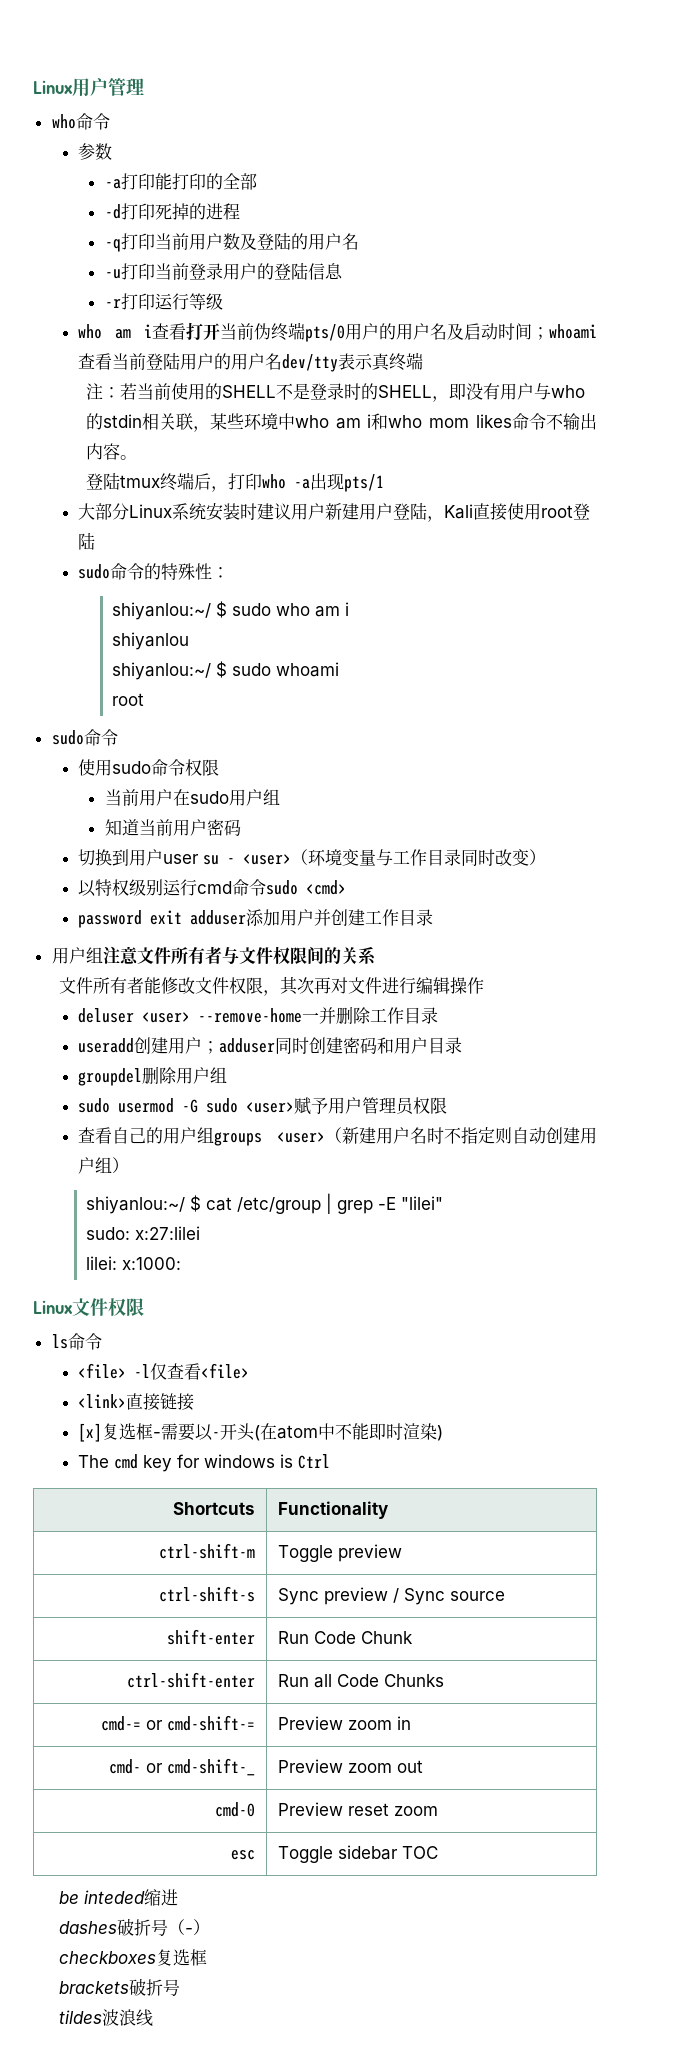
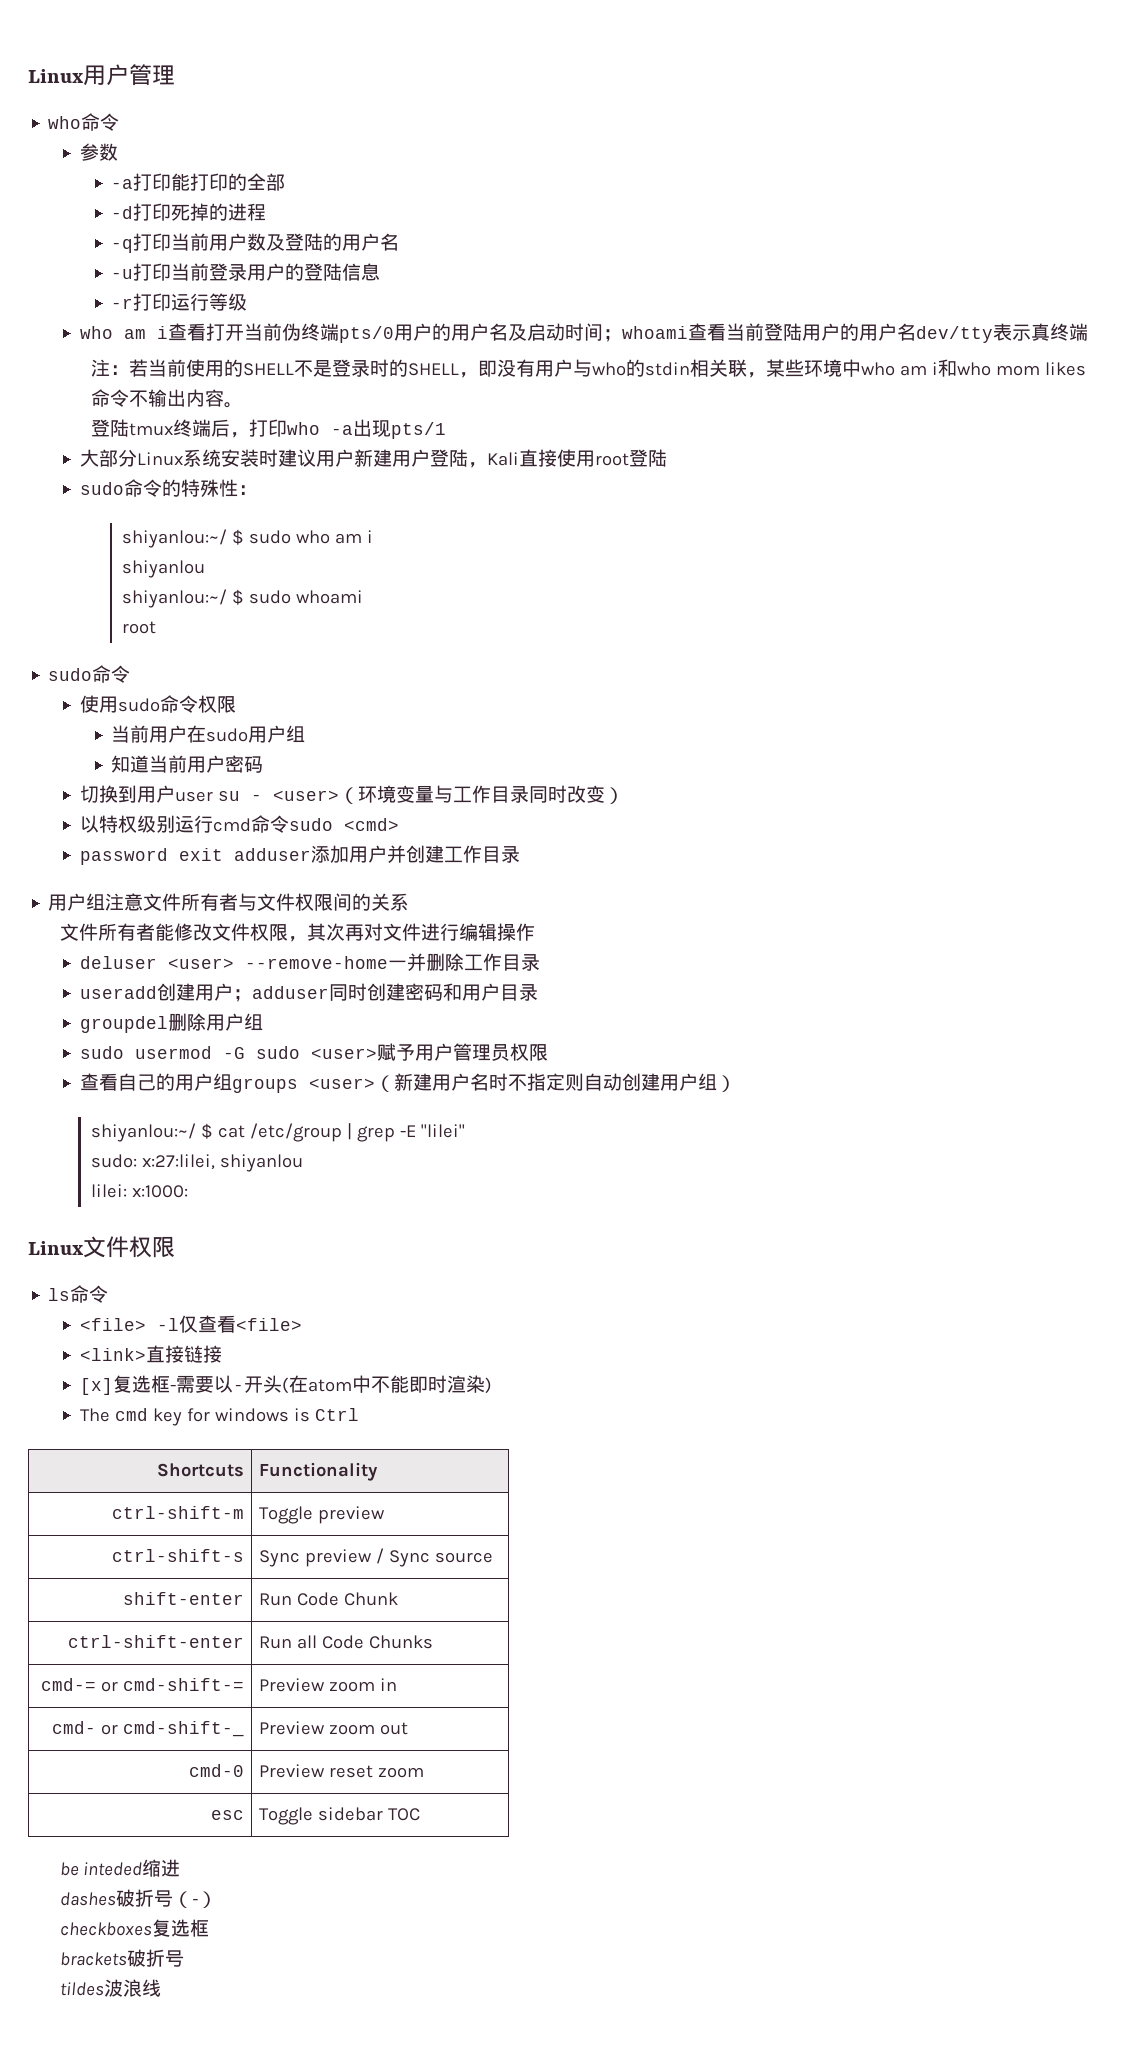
- sudo: x:27:lilei
+ sudo: x:27:lilei, shiyanlou

